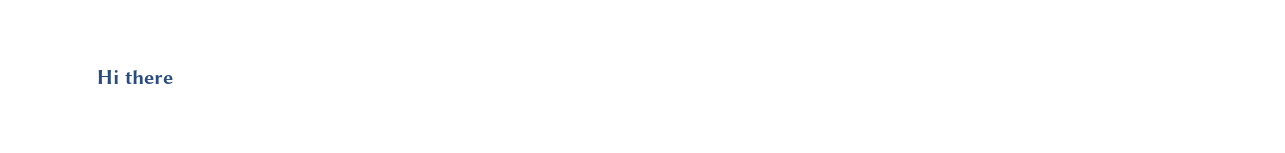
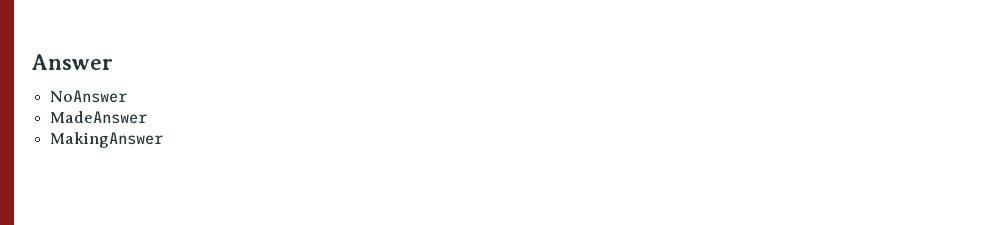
- Hi there
+ Answer
+ NoAnswer
+ MadeAnswer
+ MakingAnswer

